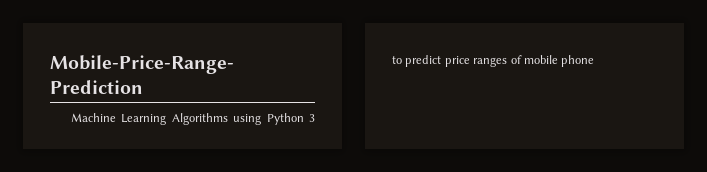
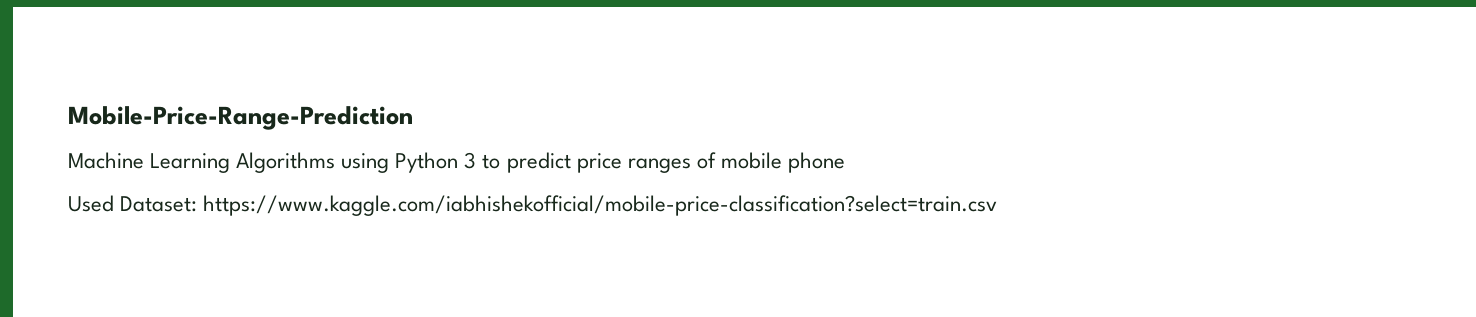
+ Used Dataset: https://www.kaggle.com/iabhishekofficial/mobile-price-classification?select=train.csv

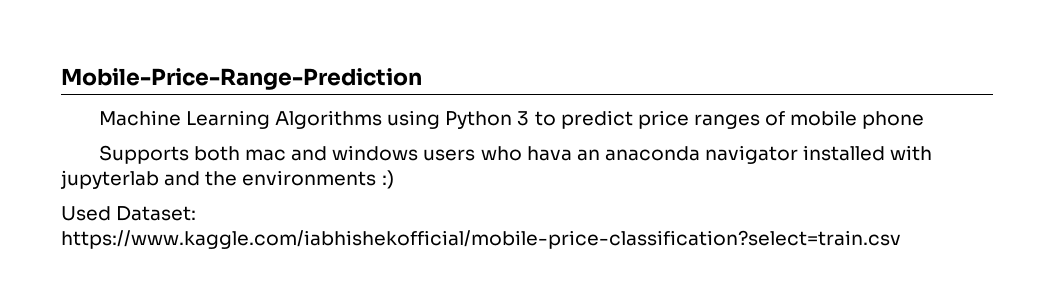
+ Supports both mac and windows users who hava an anaconda navigator installed with jupyterlab and the environments :)

